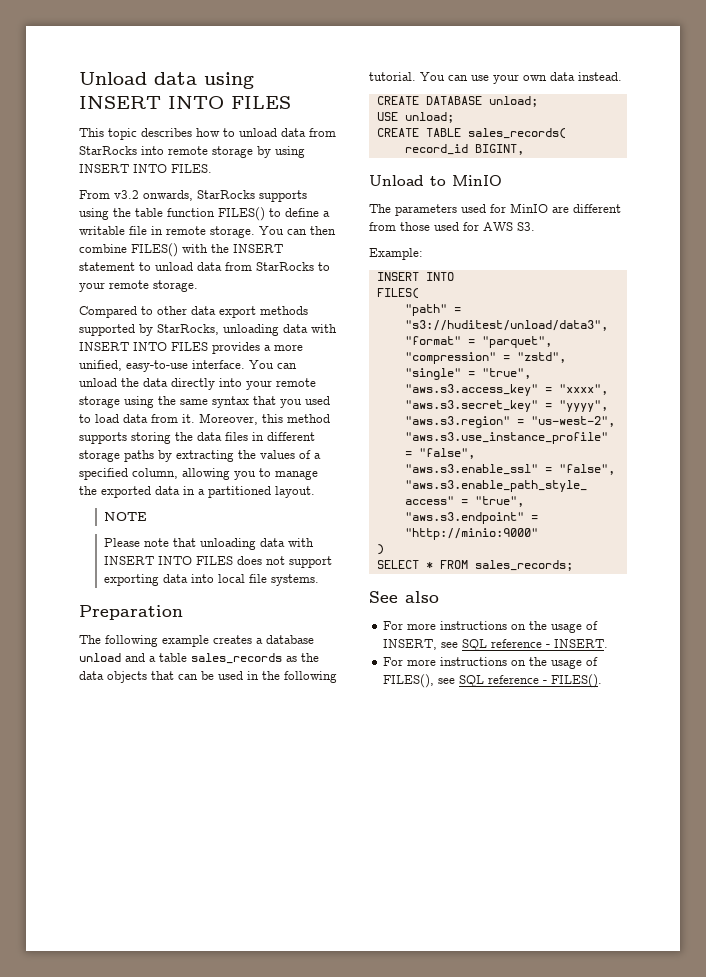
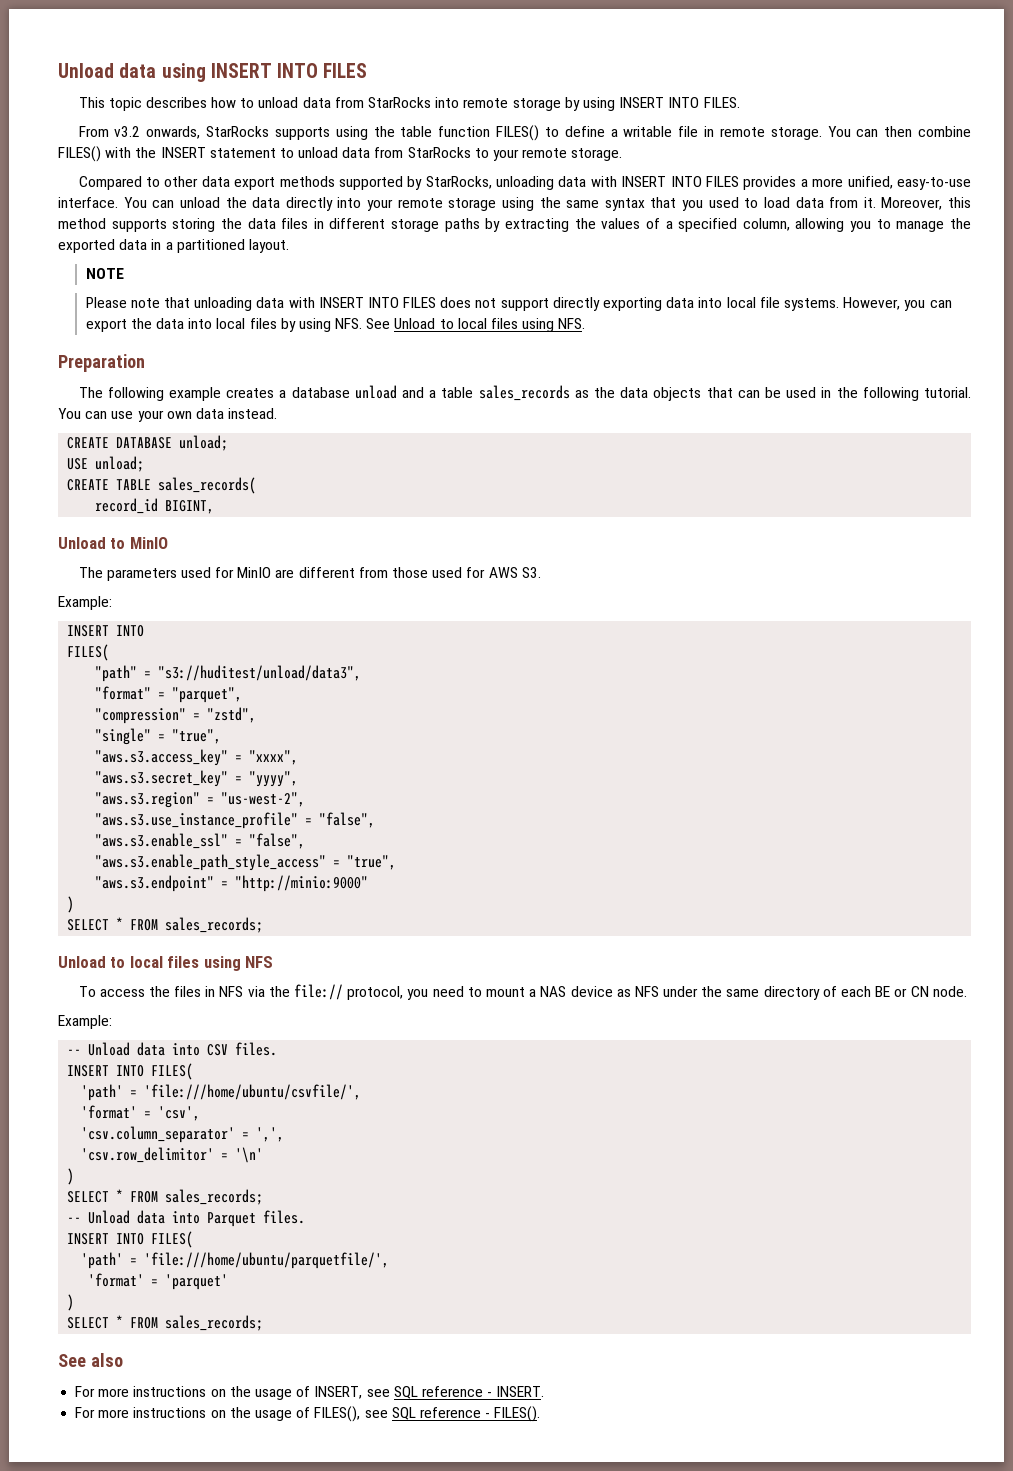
- Please note that unloading data with INSERT INTO FILES does not support exporting data into local file systems.
+ Please note that unloading data with INSERT INTO FILES does not support directly exporting data into local file systems. However, you can export the data into local files by using NFS. See Unload to local files using NFS.
+ Unload to local files using NFS
+ To access the files in NFS via the file:// protocol, you need to mount a NAS device as NFS under the same directory of each BE or CN node.
+ Example:
+ -- Unload data into CSV files.
+ INSERT INTO FILES(
+ 'path' = 'file:///home/ubuntu/csvfile/',
+ 'format' = 'csv',
+ 'csv.column_separator' = ',',
+ 'csv.row_delimitor' = '\n'
+ )
+ SELECT * FROM sales_records;
+ -- Unload data into Parquet files.
+ INSERT INTO FILES(
+ 'path' = 'file:///home/ubuntu/parquetfile/',
+ 'format' = 'parquet'
+ )
+ SELECT * FROM sales_records;

